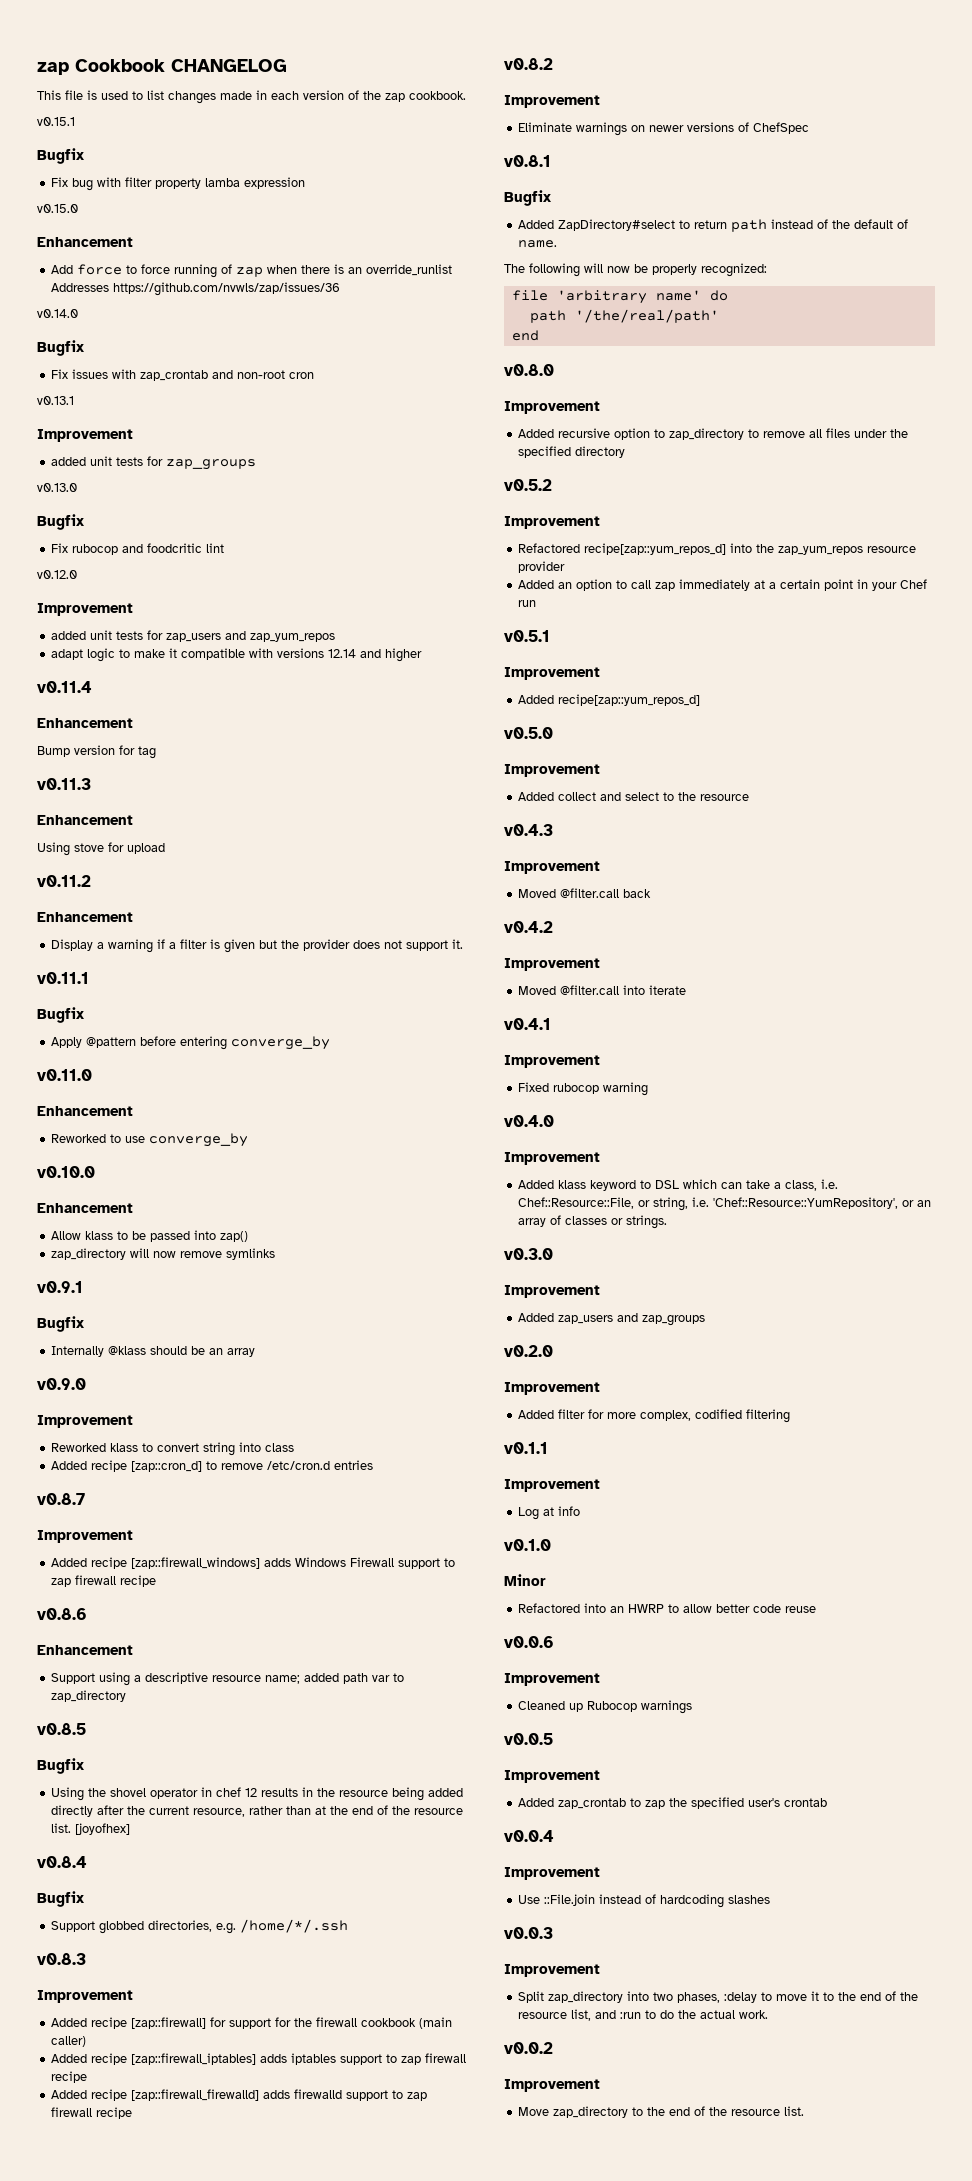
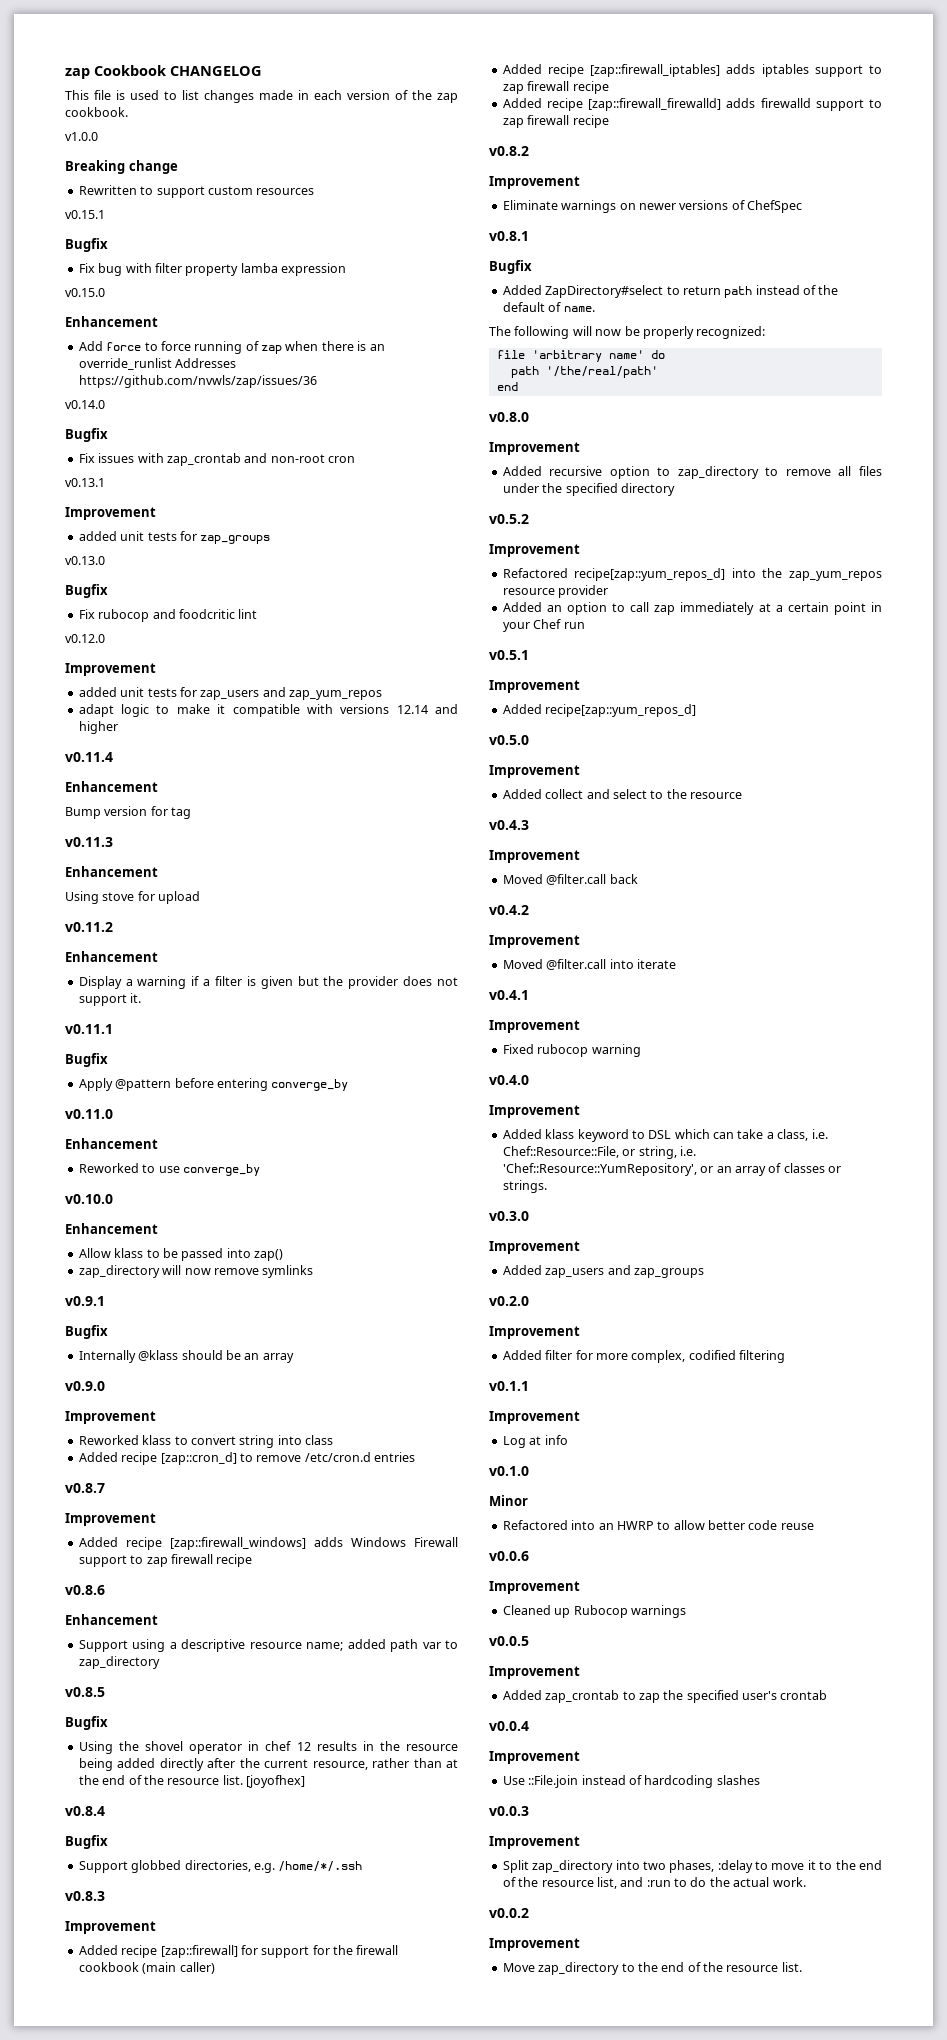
+ v1.0.0
+ Breaking change
+ Rewritten to support custom resources

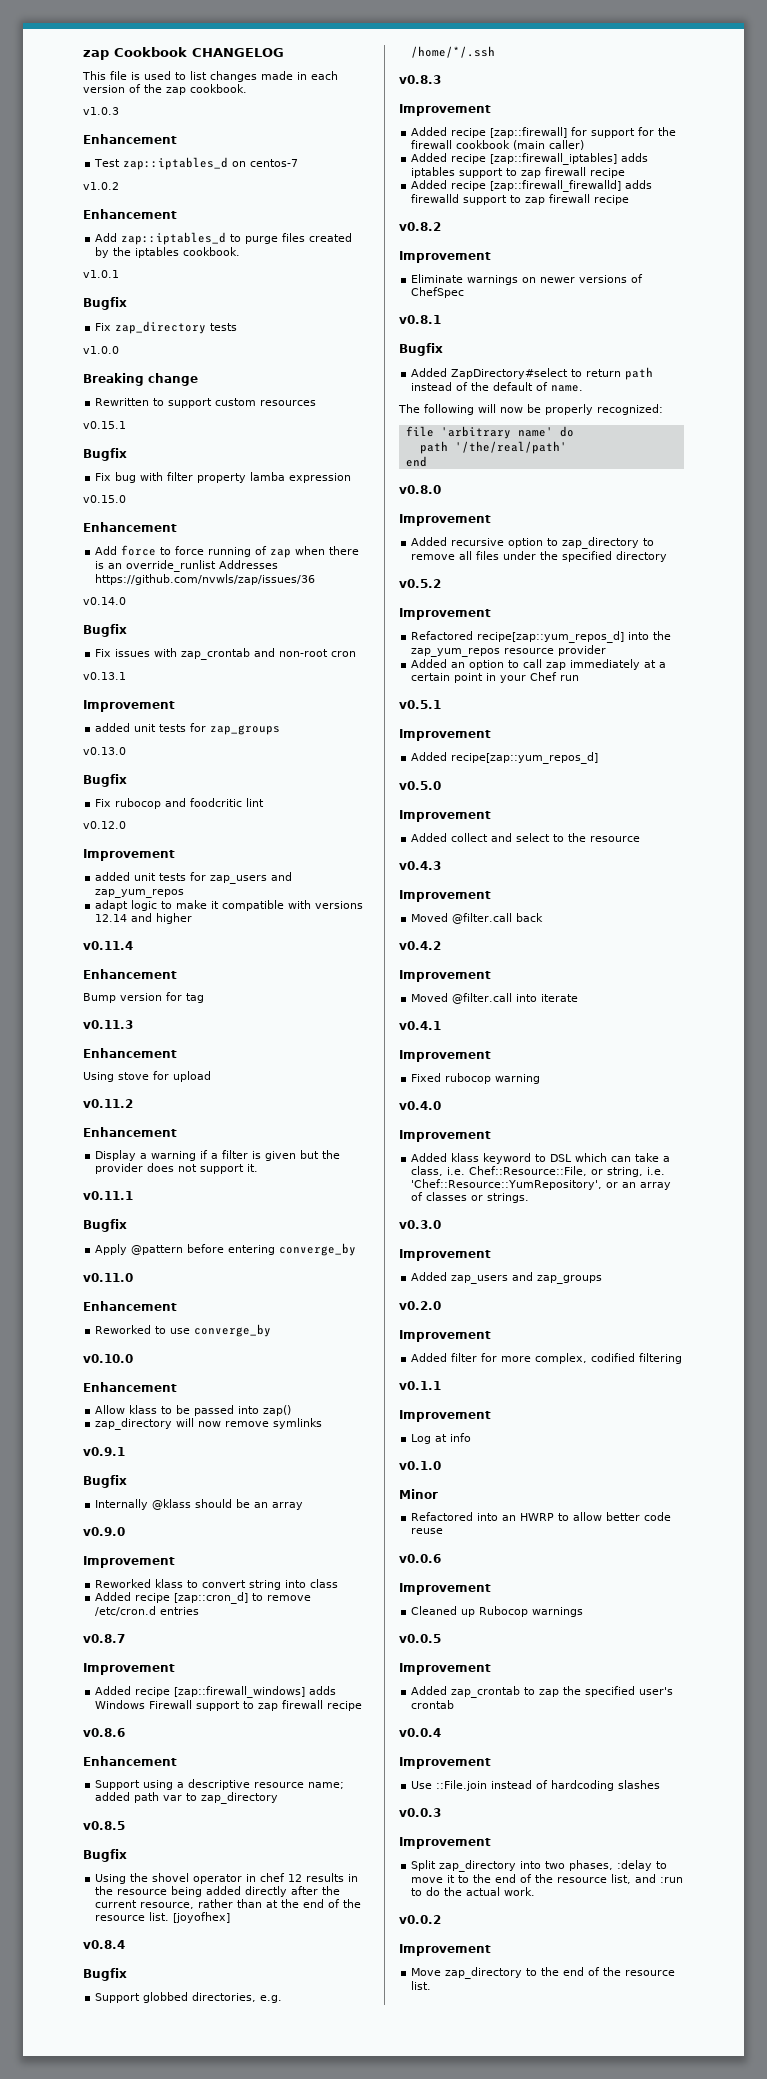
+ v1.0.3
+ Enhancement
+ Test zap::iptables_d on centos-7
+ v1.0.2
+ Enhancement
+ Add zap::iptables_d to purge files created by the iptables cookbook.
+ v1.0.1
+ Bugfix
+ Fix zap_directory tests

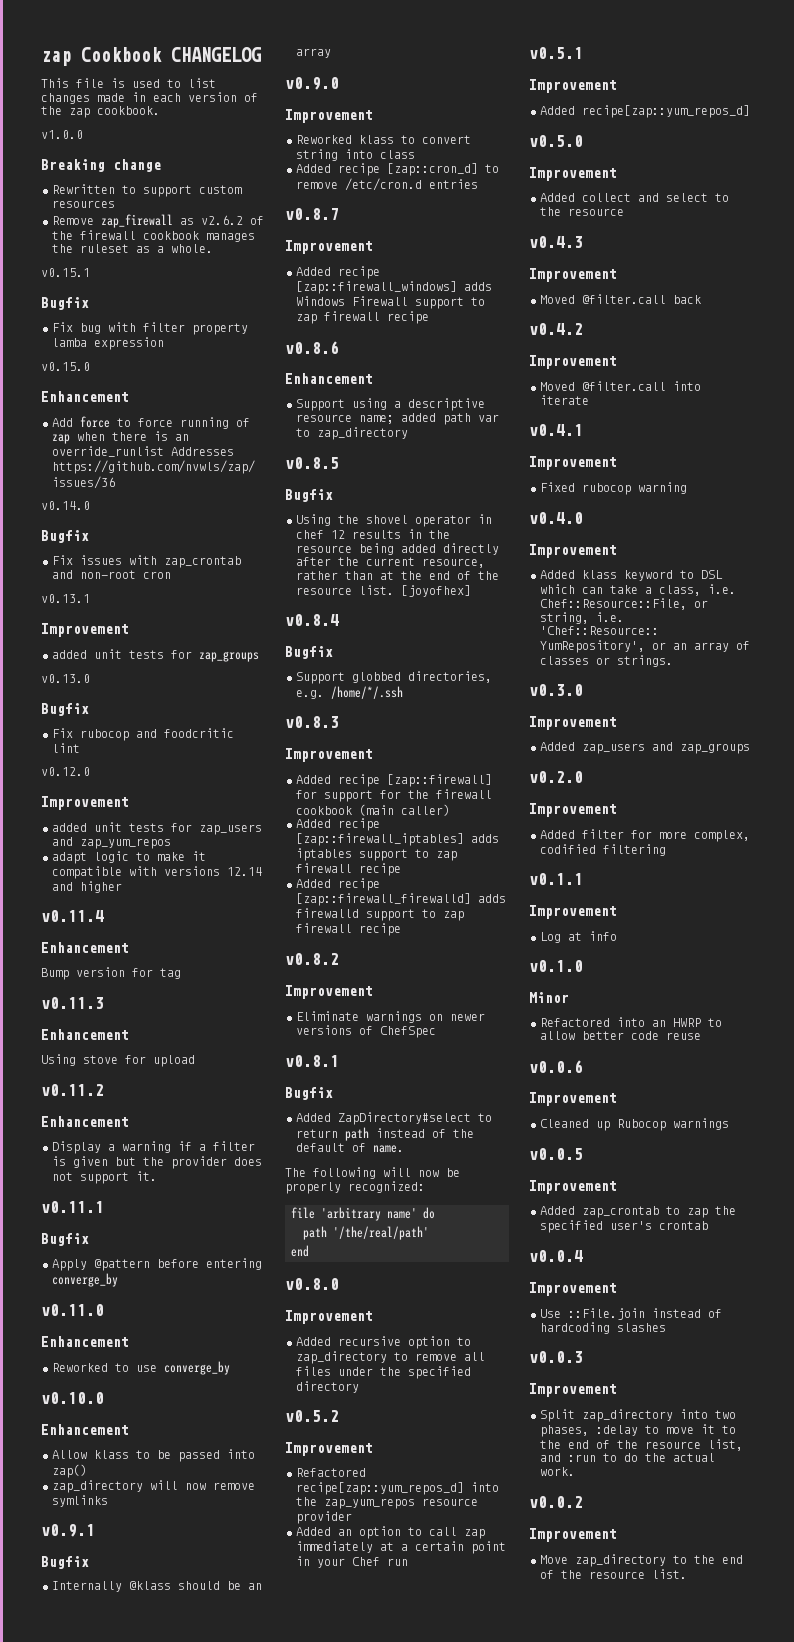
- v1.0.3
- Enhancement
- Test zap::iptables_d on centos-7
- v1.0.2
- Enhancement
- Add zap::iptables_d to purge files created by the iptables cookbook.
- v1.0.1
- Bugfix
- Fix zap_directory tests
+ Remove zap_firewall as v2.6.2 of the firewall cookbook manages the ruleset as a whole.

